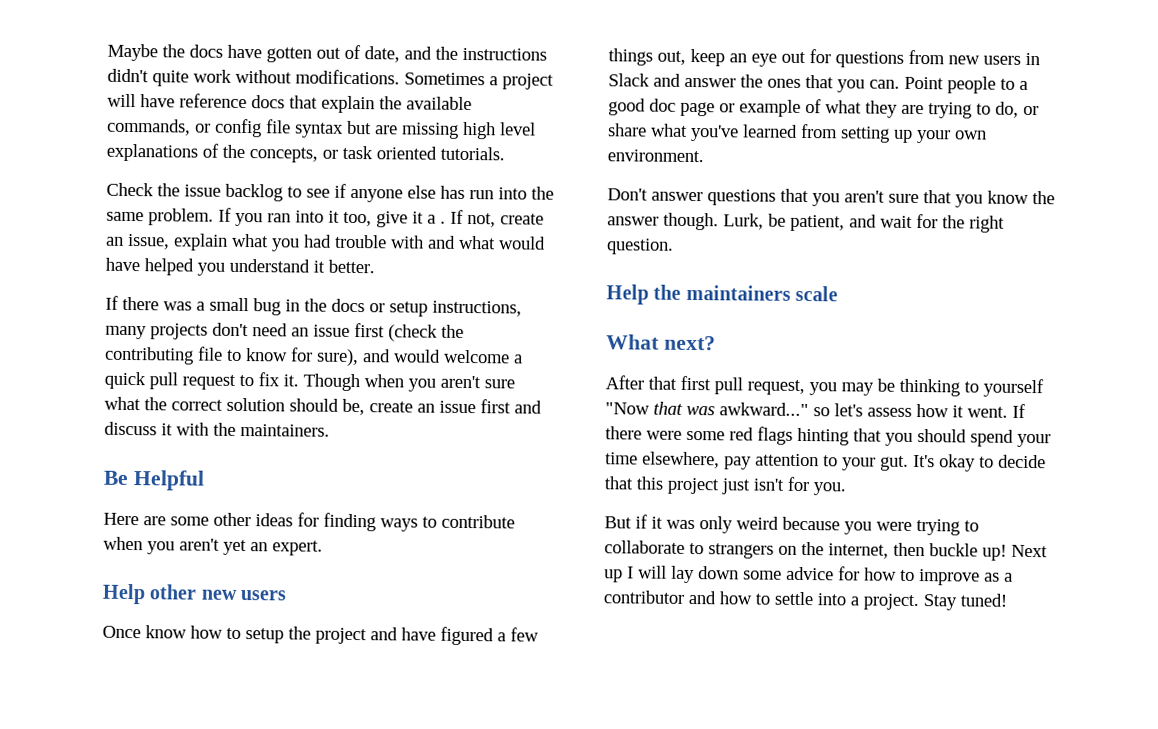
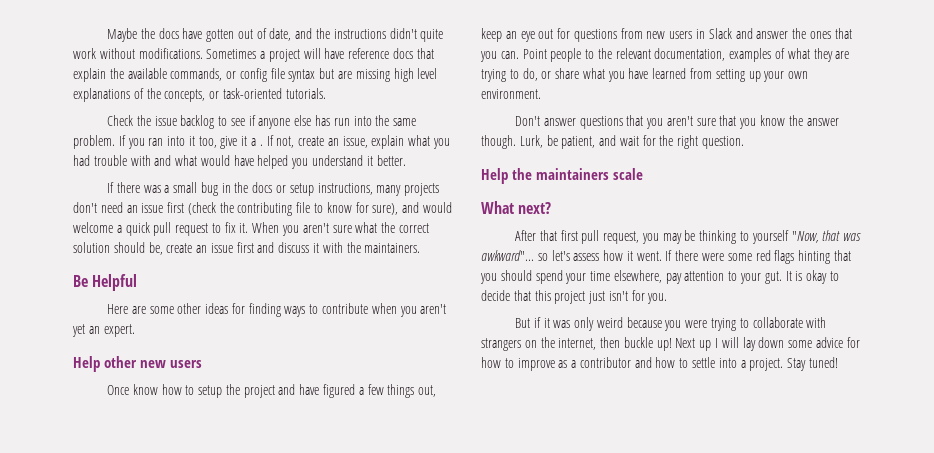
- Sometimes a project will have reference docs that explain the available commands, or config file syntax but are missing high level explanations of the concepts, or task oriented tutorials.
+ Sometimes a project will have reference docs that explain the available commands, or config file syntax but are missing high level explanations of the concepts, or task-oriented tutorials.
- Though when you aren't sure what the correct solution should be, create an issue first and discuss it with the maintainers.
+ When you aren't sure what the correct solution should be, create an issue first and discuss it with the maintainers.
- Point people to a good doc page or example of what they are trying to do, or share what you've learned from setting up your own environment.
+ Point people to the relevant documentation, examples of what they are trying to do, or share what you have learned from setting up your own environment.
- After that first pull request, you may be thinking to yourself "Now that was awkward..." so let's assess how it went.
+ After that first pull request, you may be thinking to yourself "Now, that was awkward"... so let's assess how it went.
- It's okay to decide that this project just isn't for you.
+ It is okay to decide that this project just isn't for you.
- But if it was only weird because you were trying to collaborate to strangers on the internet, then buckle up!
+ But if it was only weird because you were trying to collaborate with strangers on the internet, then buckle up!

